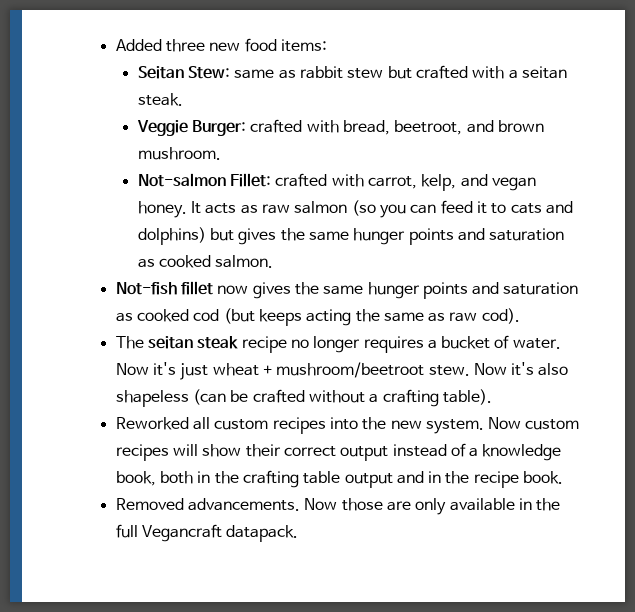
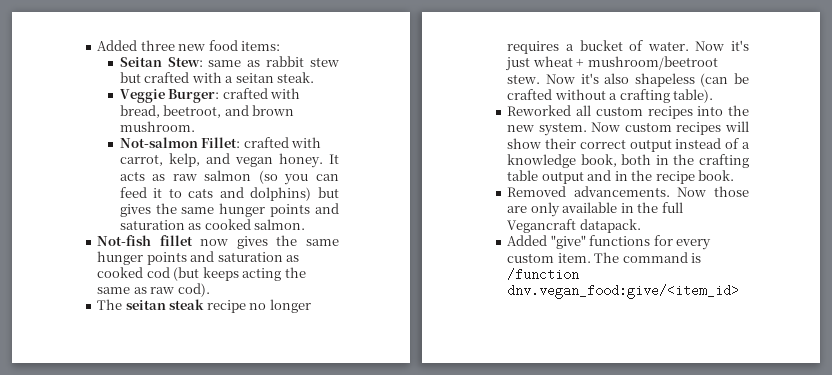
+ Added "give" functions for every custom item. The command is /function dnv.vegan_food:give/<item_id>

